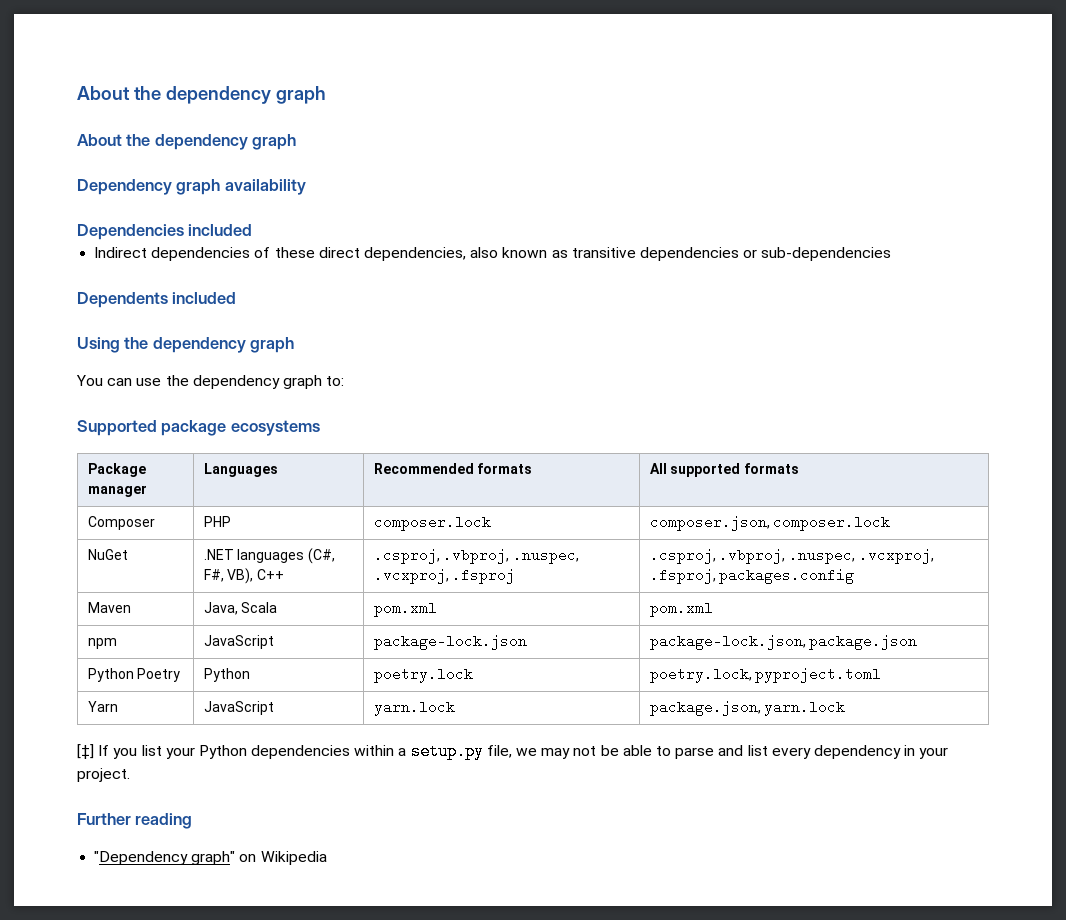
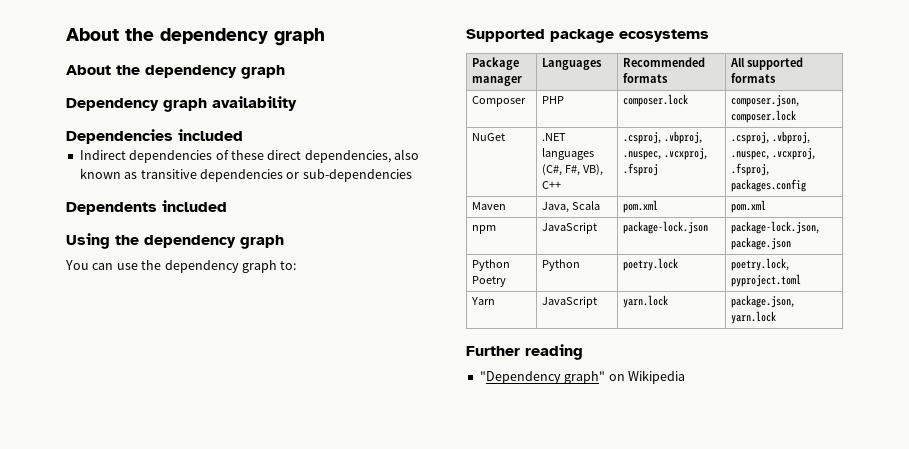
- [‡] If you list your Python dependencies within a setup.py file, we may not be able to parse and list every dependency in your project.

